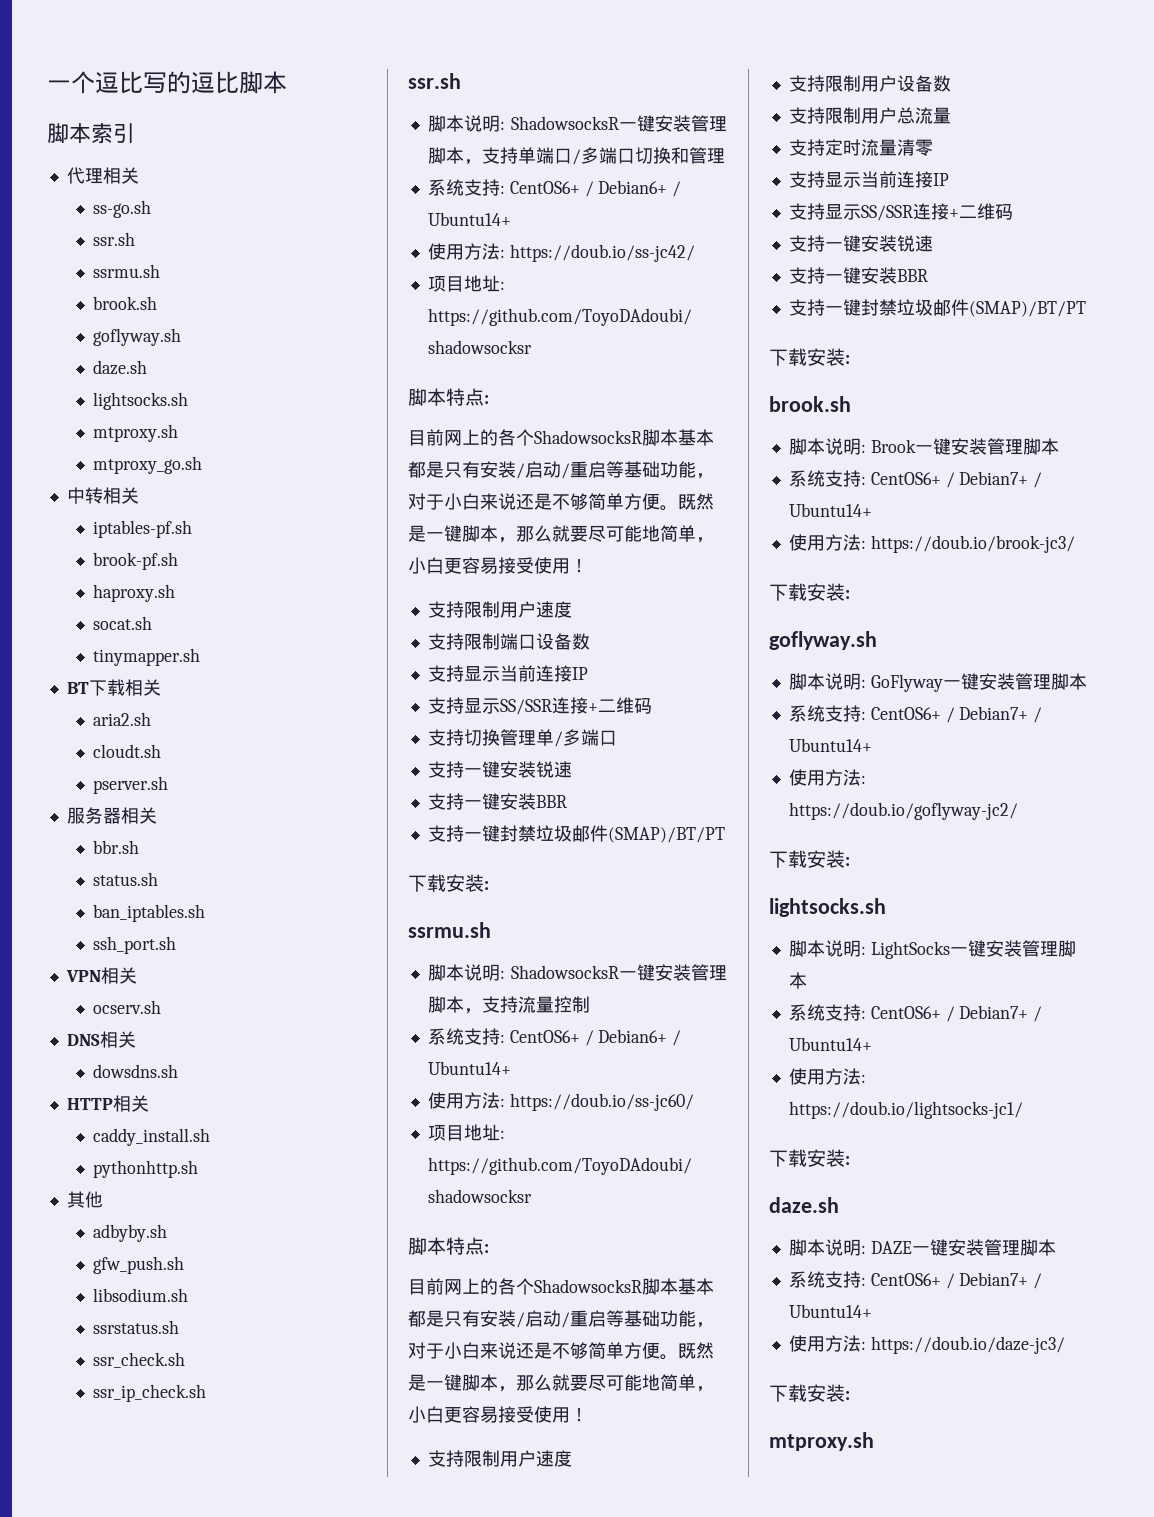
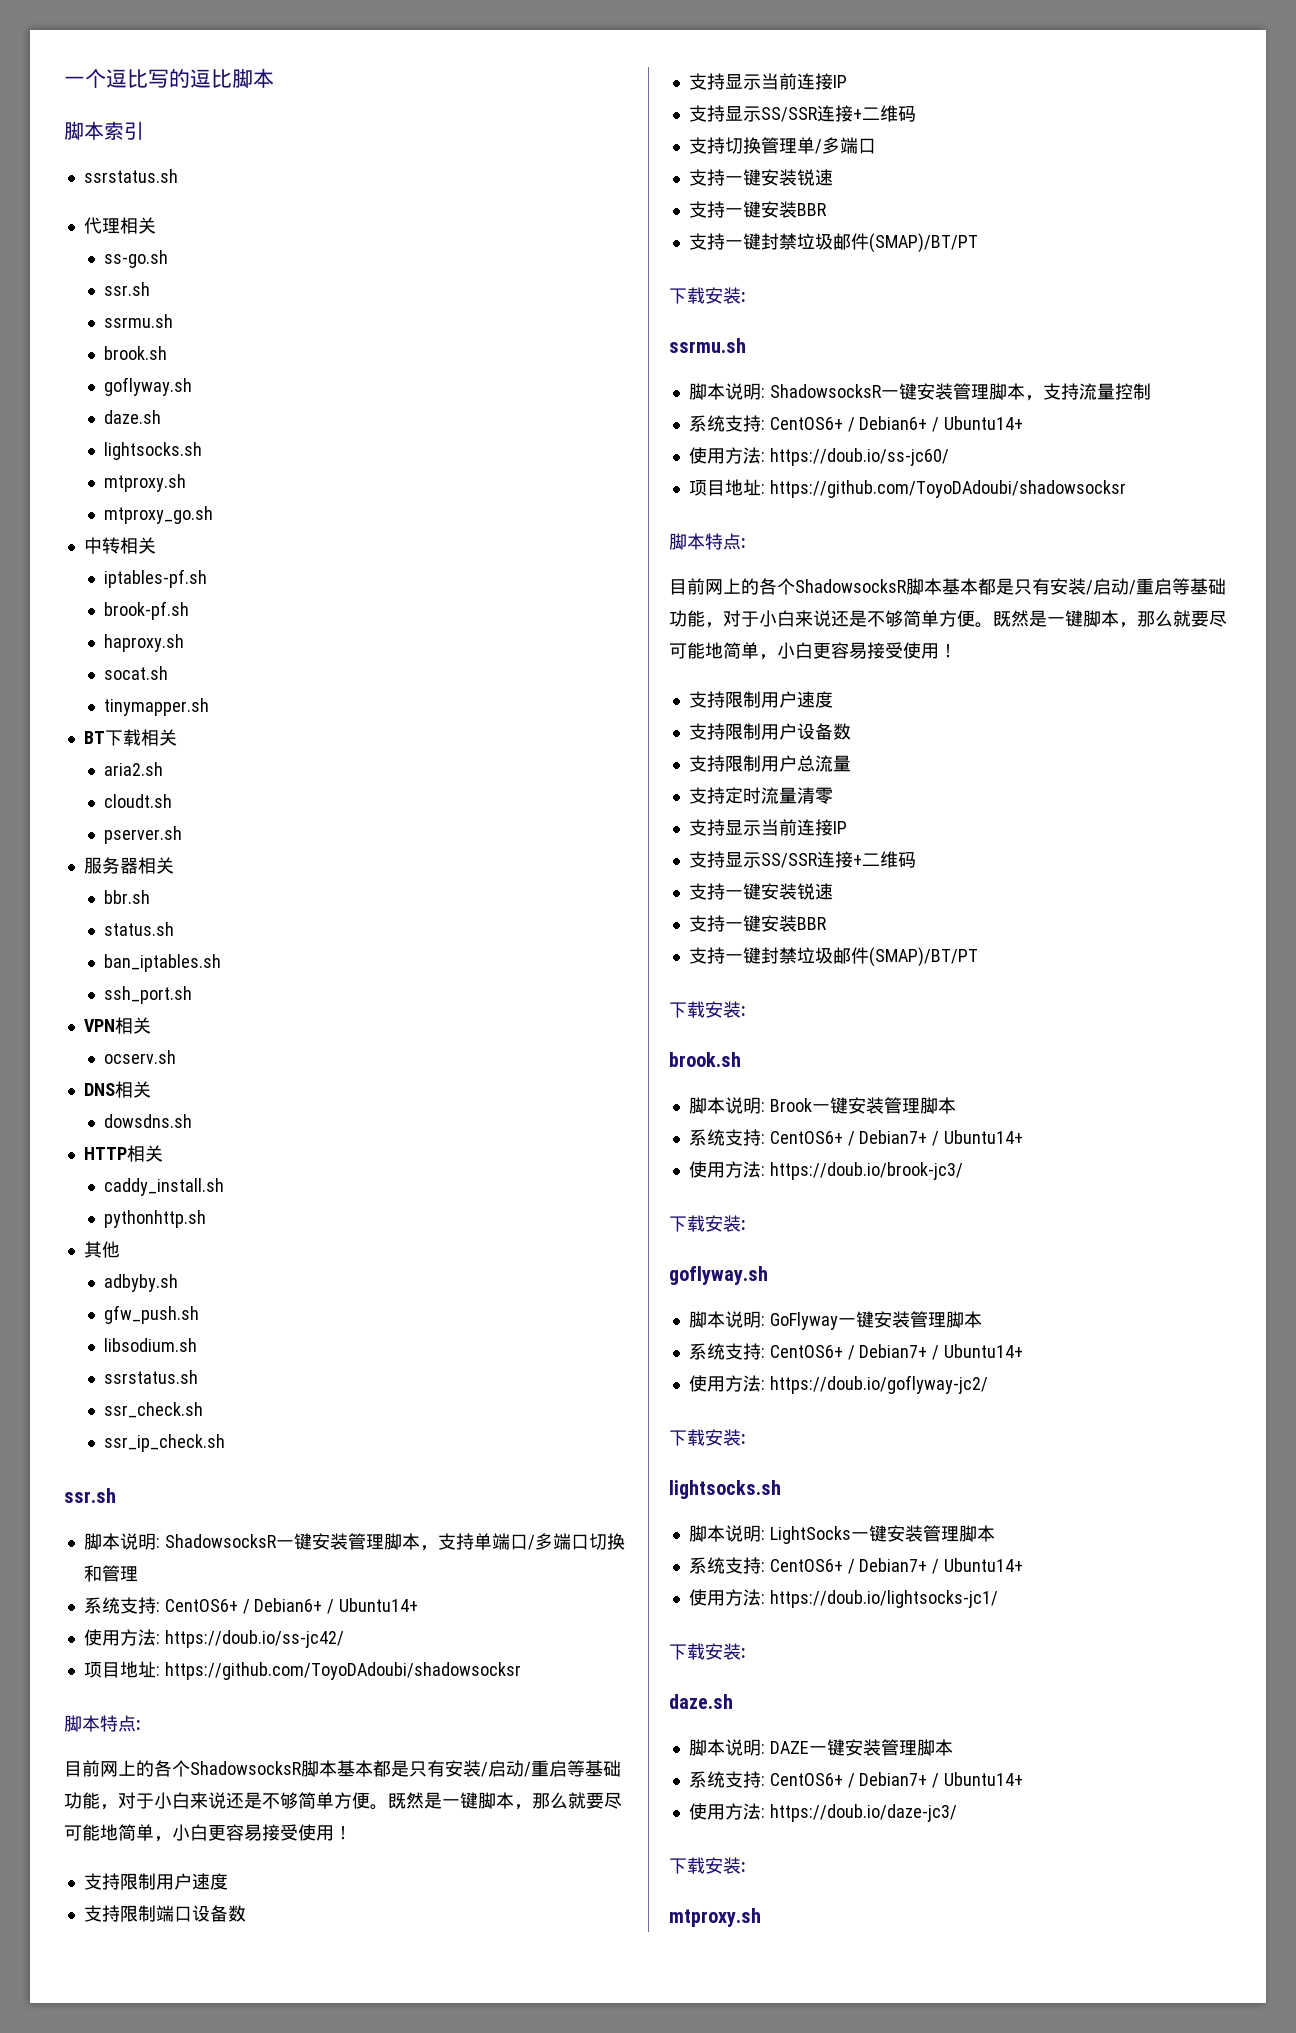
  脚本索引
+ ssrstatus.sh

